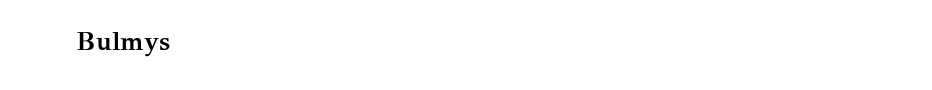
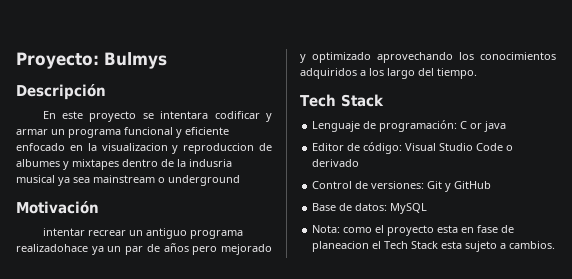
- Bulmys
+ Proyecto: Bulmys
+ Descripción
+ En este proyecto se intentara codificar y armar un programa funcional y eficiente enfocado en la visualizacion y reproduccion de albumes y mixtapes dentro de la indusria musical ya sea mainstream o underground
+ Motivación
+ intentar recrear un antiguo programa realizadohace ya un par de años pero mejorado y optimizado aprovechando los conocimientos adquiridos a los largo del tiempo.
+ Tech Stack
+ Lenguaje de programación: C or java
+ Editor de código: Visual Studio Code o derivado
+ Control de versiones: Git y GitHub
+ Base de datos: MySQL
+ Nota: como el proyecto esta en fase de planeacion el Tech Stack esta sujeto a cambios.

